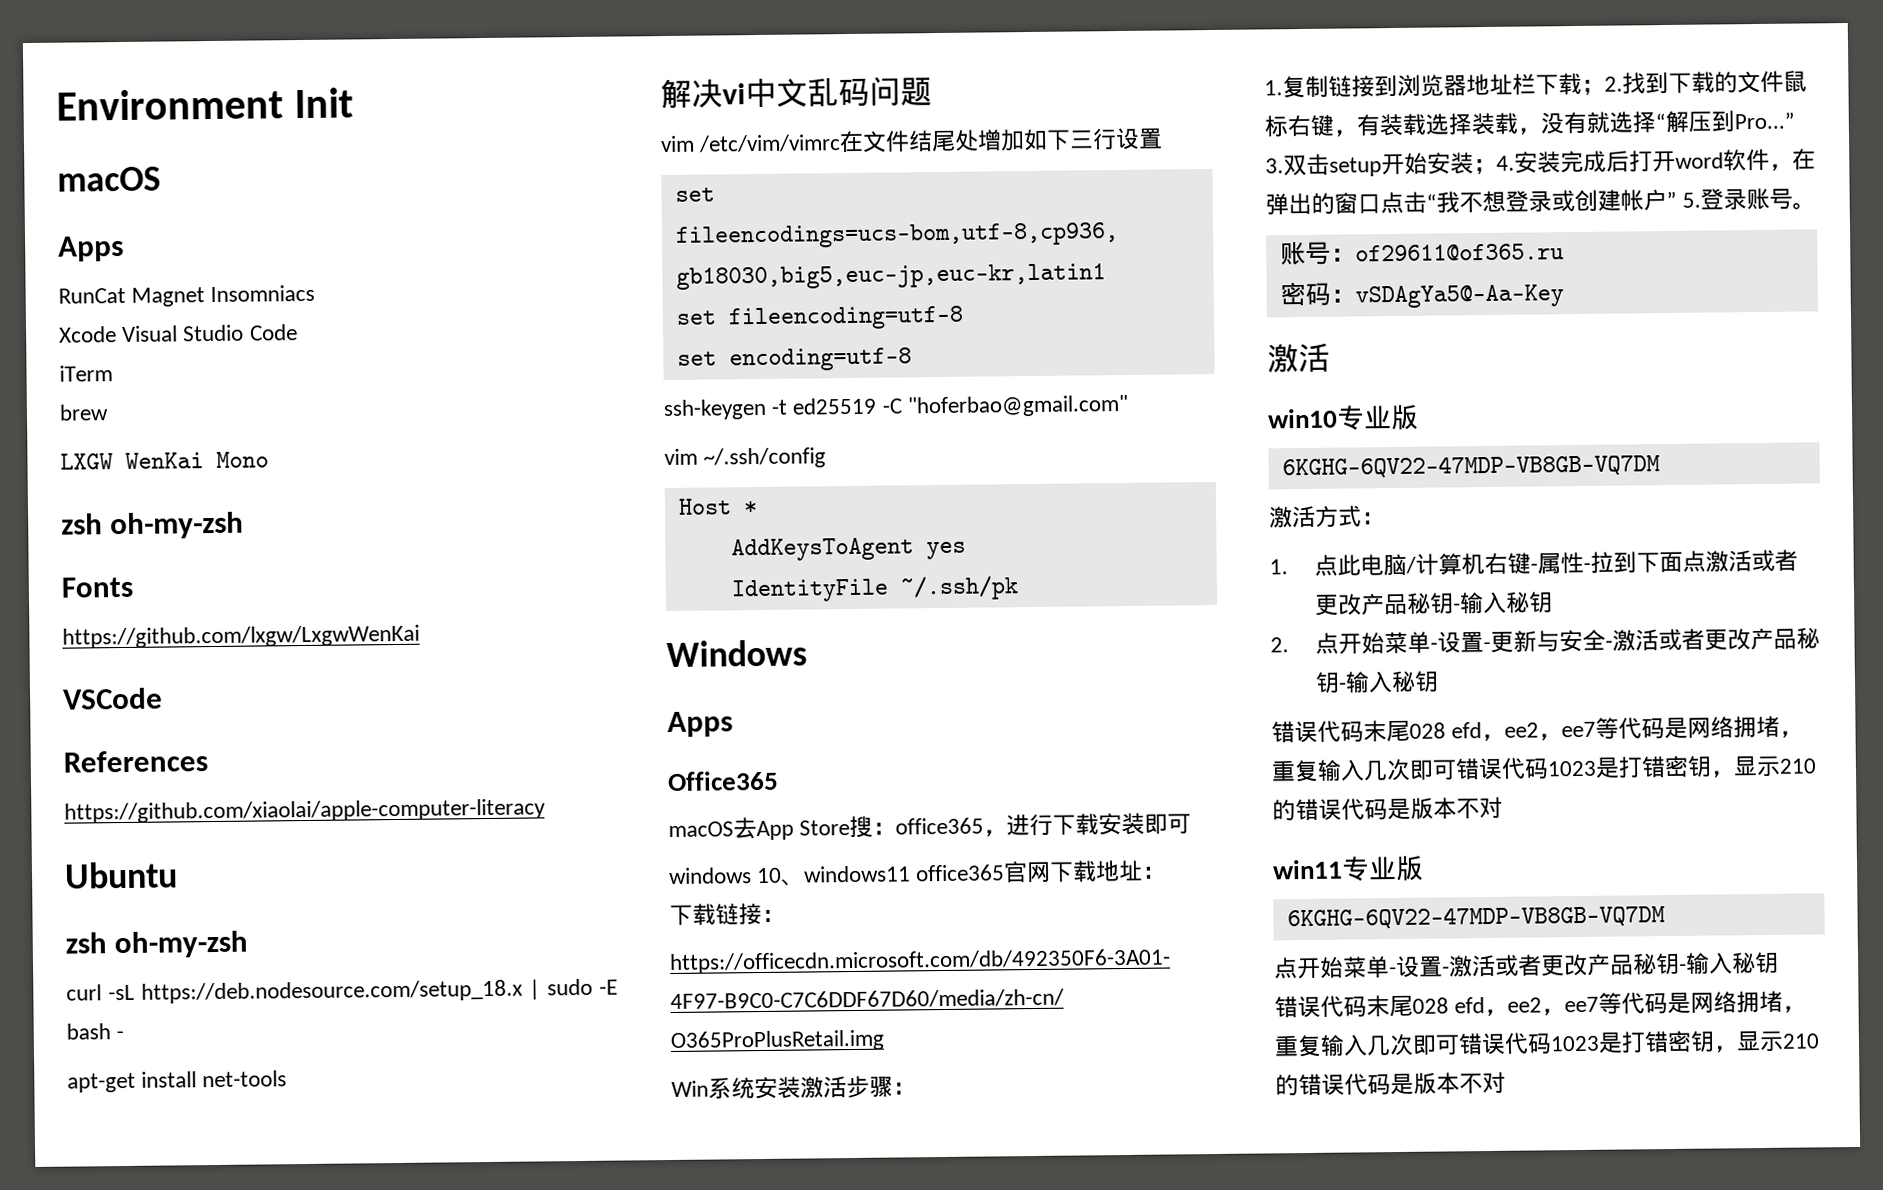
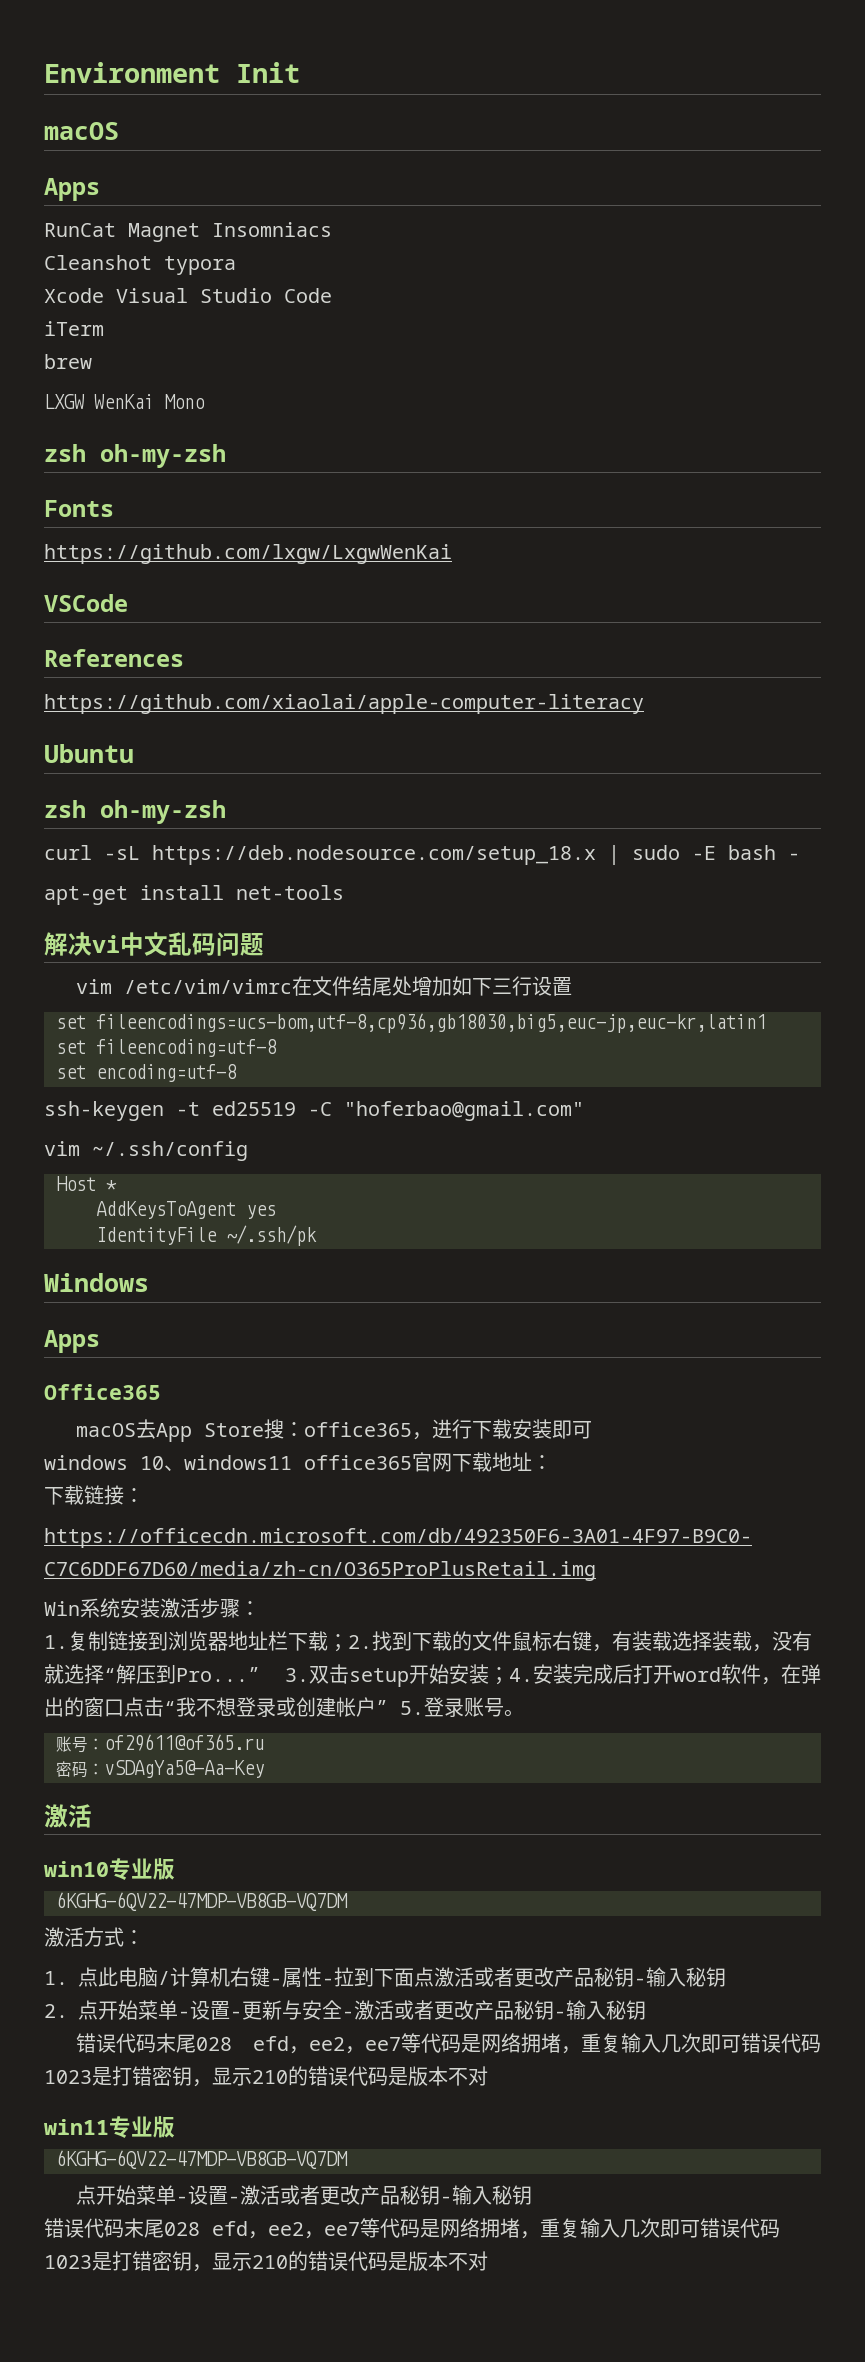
+ Cleanshot typora

